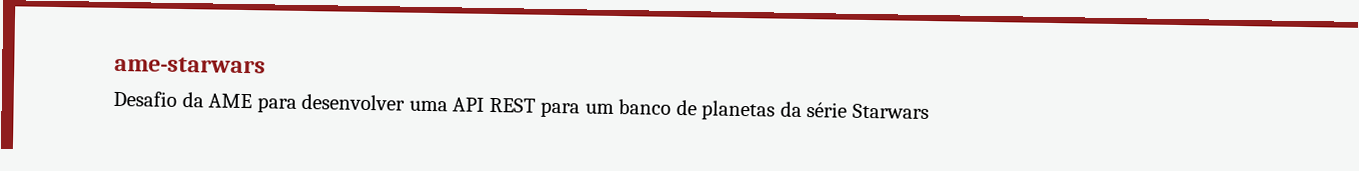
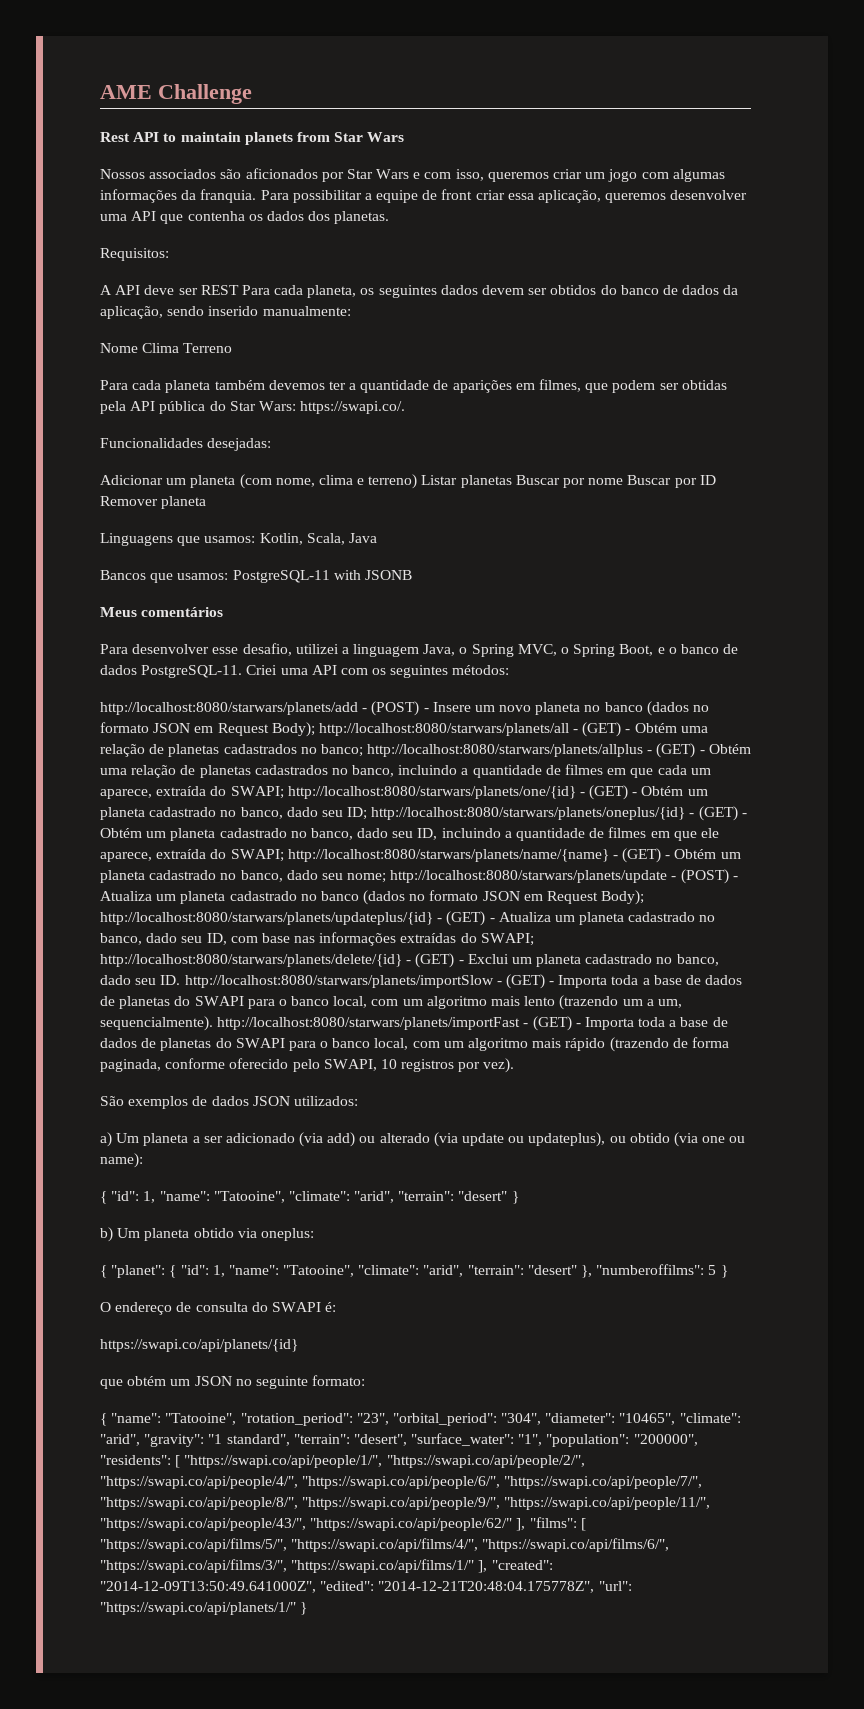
- ame-starwars
- Desafio da AME para desenvolver uma API REST para um banco de planetas da série Starwars
+ AME Challenge
+ Rest API to maintain planets from Star Wars
+ Nossos associados são aficionados por Star Wars e com isso, queremos criar um jogo com algumas informações da franquia. Para possibilitar a equipe de front criar essa aplicação, queremos desenvolver uma API que contenha os dados dos planetas.
+ Requisitos:
+ A API deve ser REST Para cada planeta, os seguintes dados devem ser obtidos do banco de dados da aplicação, sendo inserido manualmente:
+ Nome Clima Terreno
+ Para cada planeta também devemos ter a quantidade de aparições em filmes, que podem ser obtidas pela API pública do Star Wars: https://swapi.co/.
+ Funcionalidades desejadas:
+ Adicionar um planeta (com nome, clima e terreno) Listar planetas Buscar por nome Buscar por ID Remover planeta
+ Linguagens que usamos: Kotlin, Scala, Java
+ Bancos que usamos: PostgreSQL-11 with JSONB
+ Meus comentários
+ Para desenvolver esse desafio, utilizei a linguagem Java, o Spring MVC, o Spring Boot, e o banco de dados PostgreSQL-11. Criei uma API com os seguintes métodos:
+ http://localhost:8080/starwars/planets/add - (POST) - Insere um novo planeta no banco (dados no formato JSON em Request Body); http://localhost:8080/starwars/planets/all - (GET) - Obtém uma relação de planetas cadastrados no banco; http://localhost:8080/starwars/planets/allplus - (GET) - Obtém uma relação de planetas cadastrados no banco, incluindo a quantidade de filmes em que cada um aparece, extraída do SWAPI; http://localhost:8080/starwars/planets/one/{id} - (GET) - Obtém um planeta cadastrado no banco, dado seu ID; http://localhost:8080/starwars/planets/oneplus/{id} - (GET) - Obtém um planeta cadastrado no banco, dado seu ID, incluindo a quantidade de filmes em que ele aparece, extraída do SWAPI; http://localhost:8080/starwars/planets/name/{name} - (GET) - Obtém um planeta cadastrado no banco, dado seu nome; http://localhost:8080/starwars/planets/update - (POST) - Atualiza um planeta cadastrado no banco (dados no formato JSON em Request Body); http://localhost:8080/starwars/planets/updateplus/{id} - (GET) - Atualiza um planeta cadastrado no banco, dado seu ID, com base nas informações extraídas do SWAPI; http://localhost:8080/starwars/planets/delete/{id} - (GET) - Exclui um planeta cadastrado no banco, dado seu ID. http://localhost:8080/starwars/planets/importSlow - (GET) - Importa toda a base de dados de planetas do SWAPI para o banco local, com um algoritmo mais lento (trazendo um a um, sequencialmente). http://localhost:8080/starwars/planets/importFast - (GET) - Importa toda a base de dados de planetas do SWAPI para o banco local, com um algoritmo mais rápido (trazendo de forma paginada, conforme oferecido pelo SWAPI, 10 registros por vez).
+ São exemplos de dados JSON utilizados:
+ a) Um planeta a ser adicionado (via add) ou alterado (via update ou updateplus), ou obtido (via one ou name):
+ { "id": 1, "name": "Tatooine", "climate": "arid", "terrain": "desert" }
+ b) Um planeta obtido via oneplus:
+ { "planet": { "id": 1, "name": "Tatooine", "climate": "arid", "terrain": "desert" }, "numberoffilms": 5 }
+ O endereço de consulta do SWAPI é:
+ https://swapi.co/api/planets/{id}
+ que obtém um JSON no seguinte formato:
+ { "name": "Tatooine", "rotation_period": "23", "orbital_period": "304", "diameter": "10465", "climate": "arid", "gravity": "1 standard", "terrain": "desert", "surface_water": "1", "population": "200000", "residents": [ "https://swapi.co/api/people/1/", "https://swapi.co/api/people/2/", "https://swapi.co/api/people/4/", "https://swapi.co/api/people/6/", "https://swapi.co/api/people/7/", "https://swapi.co/api/people/8/", "https://swapi.co/api/people/9/", "https://swapi.co/api/people/11/", "https://swapi.co/api/people/43/", "https://swapi.co/api/people/62/" ], "films": [ "https://swapi.co/api/films/5/", "https://swapi.co/api/films/4/", "https://swapi.co/api/films/6/", "https://swapi.co/api/films/3/", "https://swapi.co/api/films/1/" ], "created": "2014-12-09T13:50:49.641000Z", "edited": "2014-12-21T20:48:04.175778Z", "url": "https://swapi.co/api/planets/1/" }

